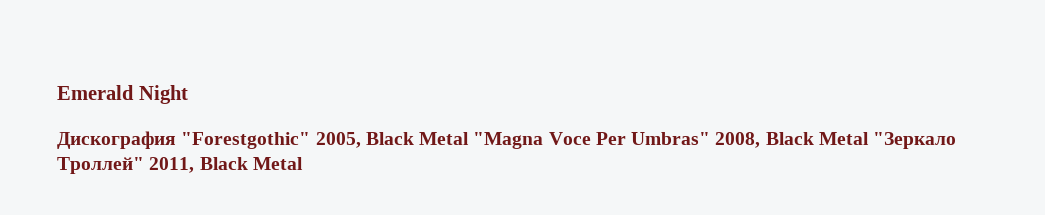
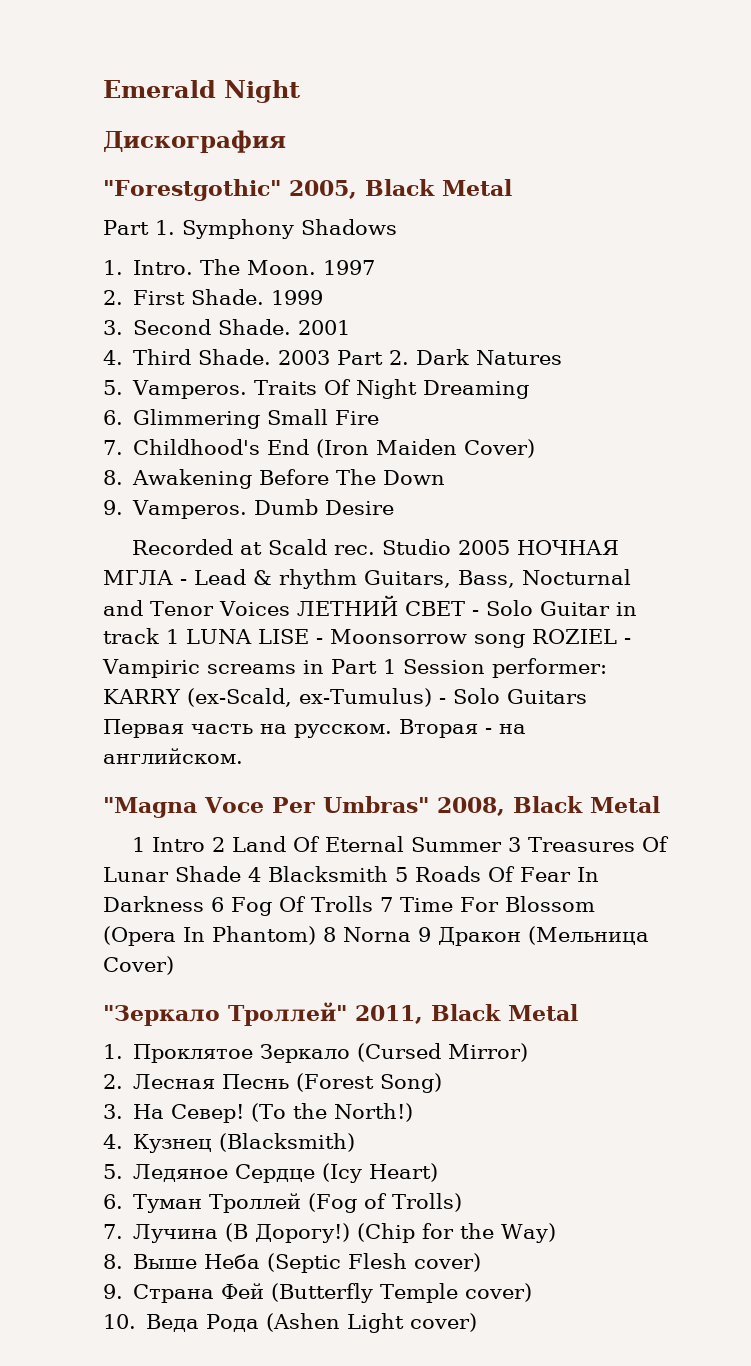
- Дискография "Forestgothic" 2005, Black Metal "Magna Voce Per Umbras" 2008, Black Metal "Зеркало Троллей" 2011, Black Metal
+ Дискография
+ "Forestgothic" 2005, Black Metal
+ Part 1. Symphony Shadows
+ 1. Intro. The Moon. 1997
+ 2. First Shade. 1999
+ 3. Second Shade. 2001
+ 4. Third Shade. 2003 Part 2. Dark Natures
+ 5. Vamperos. Traits Of Night Dreaming
+ 6. Glimmering Small Fire
+ 7. Childhood's End (Iron Maiden Cover)
+ 8. Awakening Before The Down
+ 9. Vamperos. Dumb Desire
+ Recorded at Scald rec. Studio 2005 НОЧНАЯ МГЛА - Lead & rhythm Guitars, Bass, Nocturnal and Tenor Voices ЛЕТНИЙ СВЕТ - Solo Guitar in track 1 LUNA LISE - Moonsorrow song ROZIEL - Vampiric screams in Part 1 Session performer: KARRY (ex-Scald, ex-Tumulus) - Solo Guitars Первая часть на русском. Вторая - на английском.
+ "Magna Voce Per Umbras" 2008, Black Metal
+ 1 Intro 2 Land Of Eternal Summer 3 Treasures Of Lunar Shade 4 Blacksmith 5 Roads Of Fear In Darkness 6 Fog Of Trolls 7 Time For Blossom (Opera In Phantom) 8 Norna 9 Дракон (Мельница Cover)
+ "Зеркало Троллей" 2011, Black Metal
+ 1. Проклятое Зеркало (Cursed Mirror)
+ 2. Лесная Песнь (Forest Song)
+ 3. На Север! (To the North!)
+ 4. Кузнец (Blacksmith)
+ 5. Ледяное Сердце (Icy Heart)
+ 6. Туман Троллей (Fog of Trolls)
+ 7. Лучина (В Дорогу!) (Chip for the Way)
+ 8. Выше Неба (Septic Flesh cover)
+ 9. Страна Фей (Butterfly Temple cover)
+ 10. Веда Рода (Ashen Light cover)

